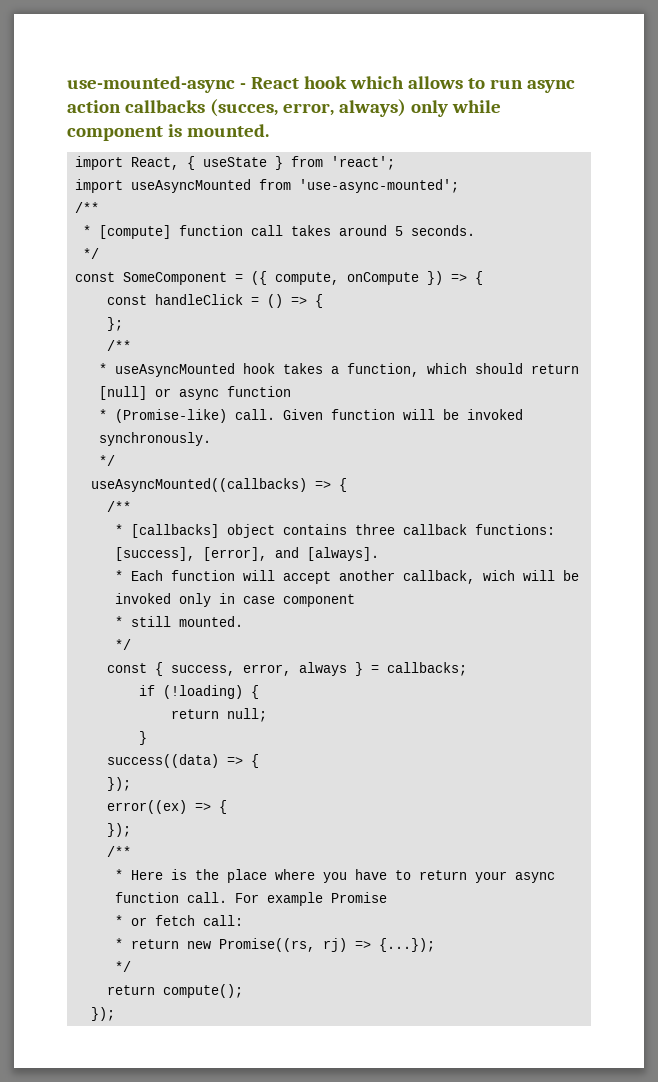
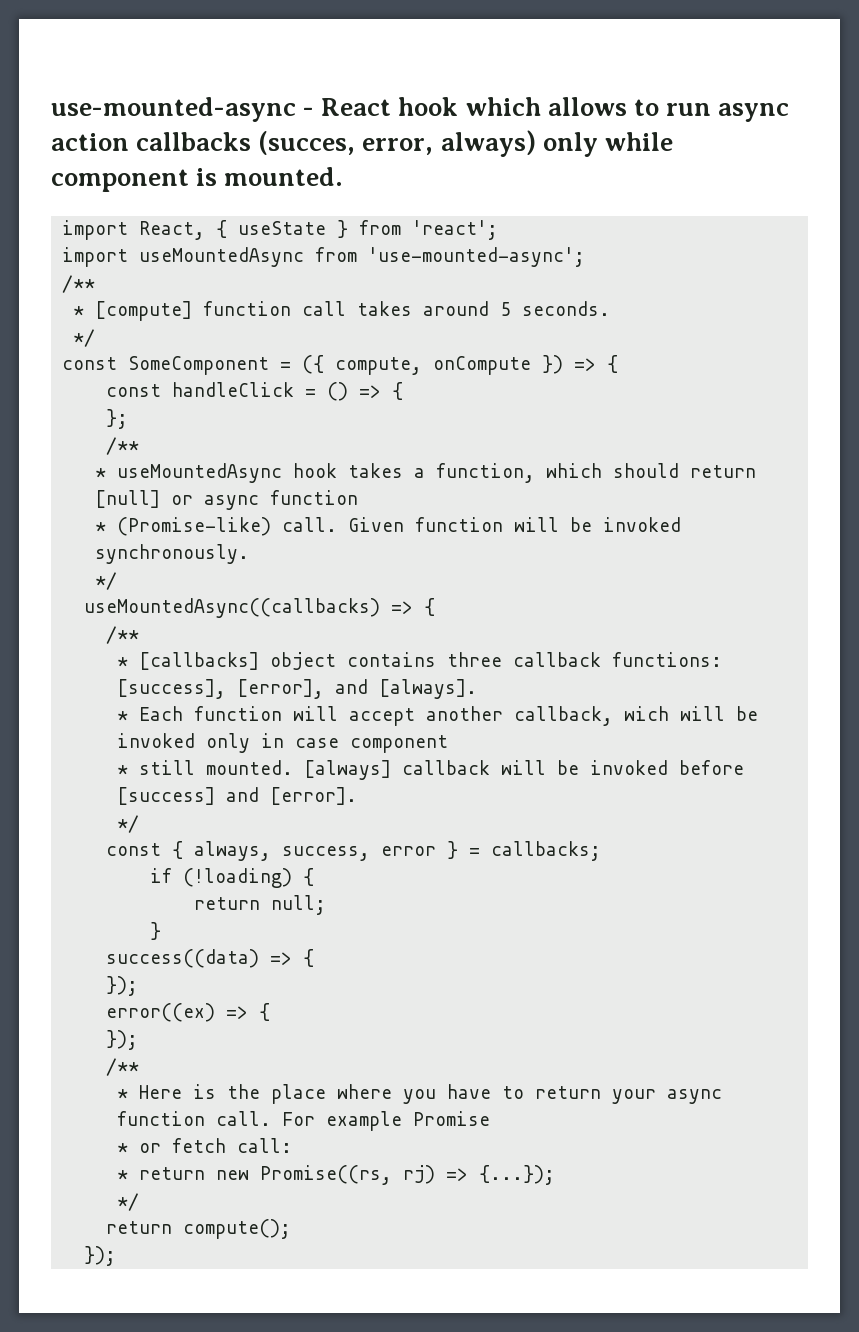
- import useAsyncMounted from 'use-async-mounted';
+ import useMountedAsync from 'use-mounted-async';
- * useAsyncMounted hook takes a function, which should return [null] or async function
+ * useMountedAsync hook takes a function, which should return [null] or async function
- useAsyncMounted((callbacks) => {
+ useMountedAsync((callbacks) => {
+ [always] callback will be invoked before [success] and [error].
- const { success, error, always } = callbacks;
+ const { always, success, error } = callbacks;

